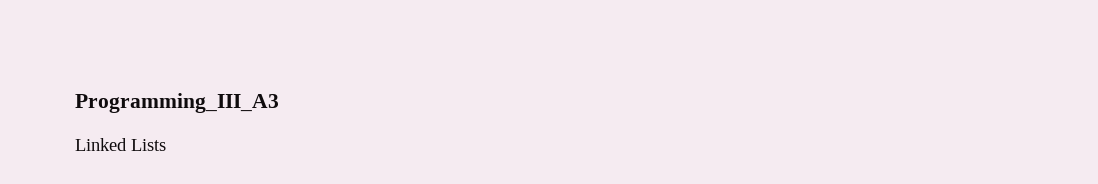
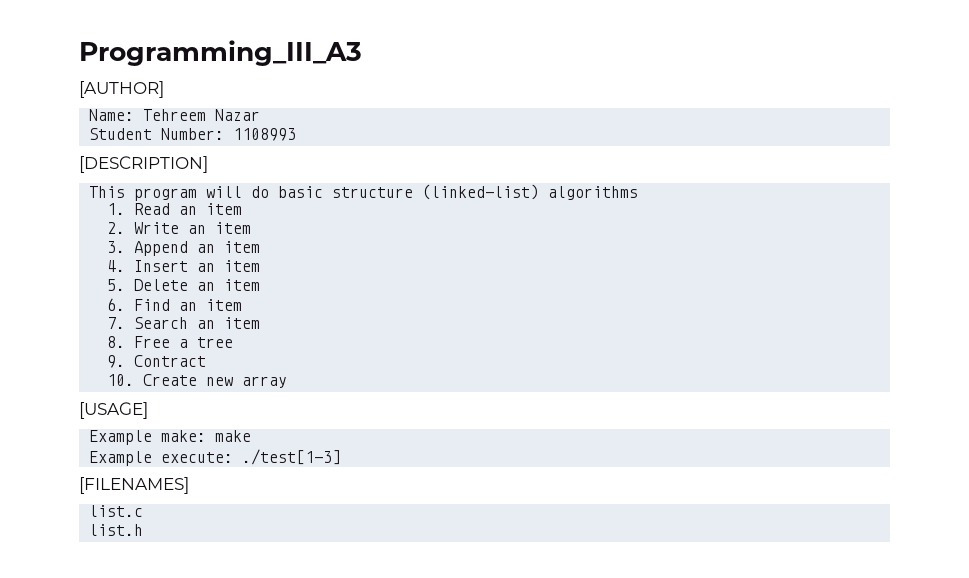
- Linked Lists
+ [AUTHOR]
+ Name: Tehreem Nazar
+ Student Number: 1108993
+ [DESCRIPTION]
+ This program will do basic structure (linked-list) algorithms
+ 1. Read an item
+ 2. Write an item
+ 3. Append an item
+ 4. Insert an item
+ 5. Delete an item
+ 6. Find an item
+ 7. Search an item
+ 8. Free a tree
+ 9. Contract
+ 10. Create new array
+ [USAGE]
+ Example make: make
+ Example execute: ./test[1-3]
+ [FILENAMES]
+ list.c
+ list.h

